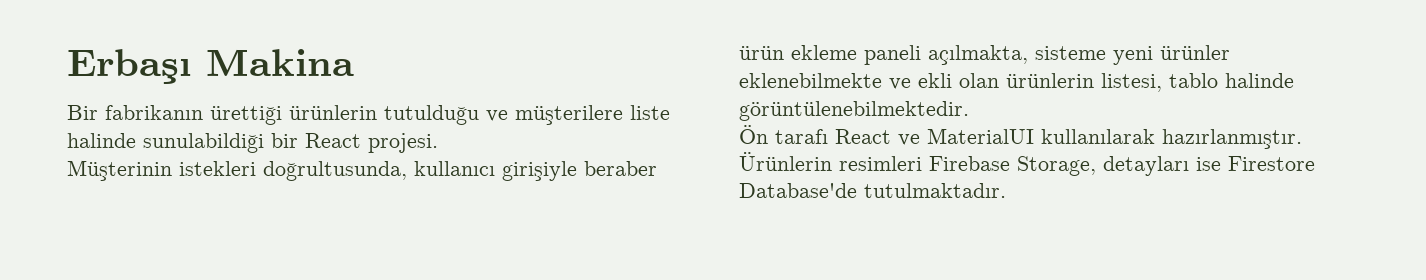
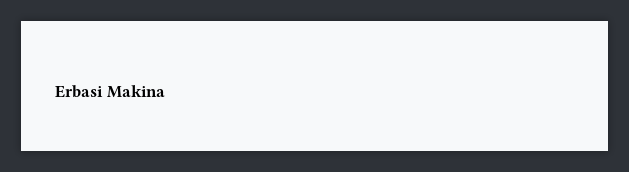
- Erbaşı Makina
+ Erbasi Makina
- Bir fabrikanın ürettiği ürünlerin tutulduğu ve müşterilere liste halinde sunulabildiği bir React projesi.
- Müşterinin istekleri doğrultusunda, kullanıcı girişiyle beraber ürün ekleme paneli açılmakta, sisteme yeni ürünler eklenebilmekte ve ekli olan ürünlerin listesi, tablo halinde görüntülenebilmektedir.
- Ön tarafı React ve MaterialUI kullanılarak hazırlanmıştır. Ürünlerin resimleri Firebase Storage, detayları ise Firestore Database'de tutulmaktadır.

